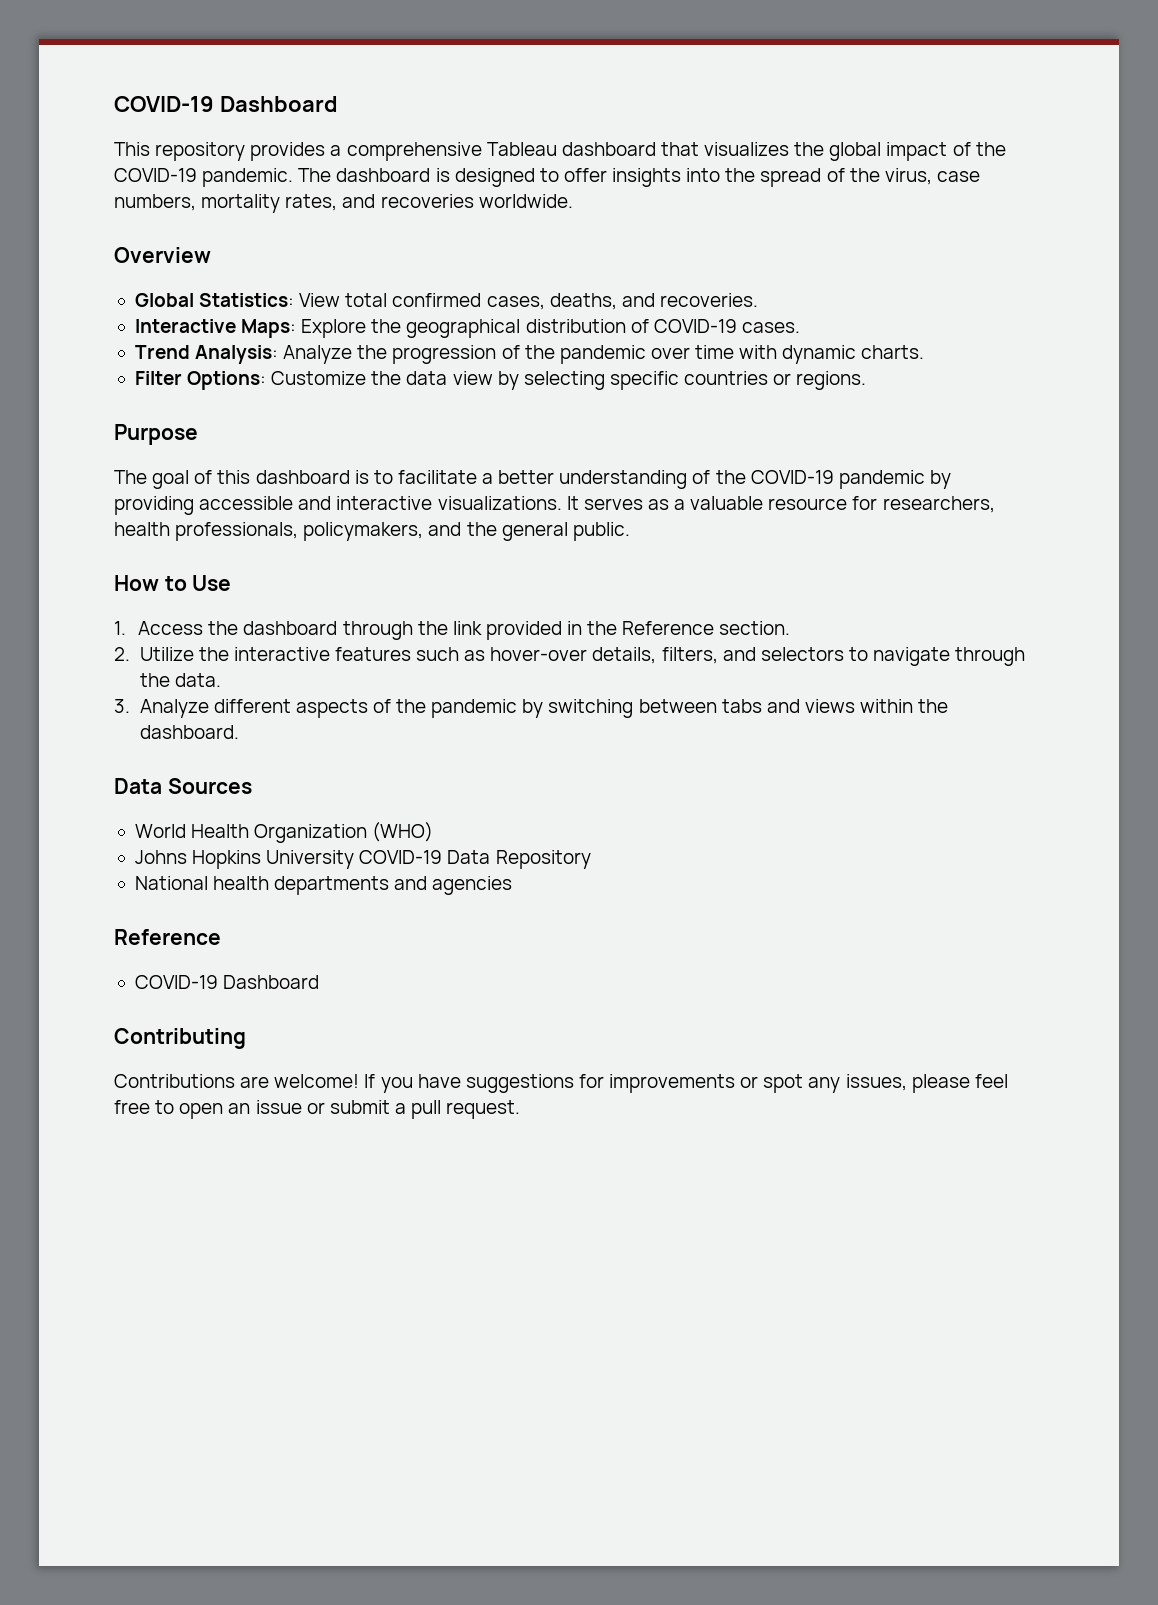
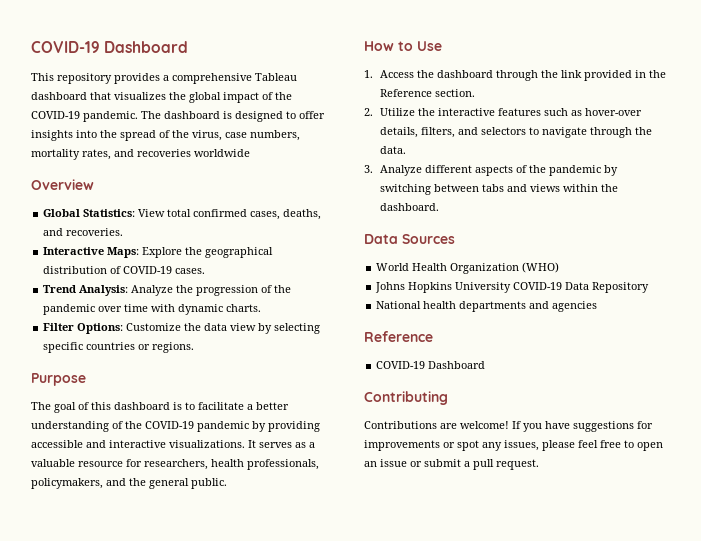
- The dashboard is designed to offer insights into the spread of the virus, case numbers, mortality rates, and recoveries worldwide.
+ The dashboard is designed to offer insights into the spread of the virus, case numbers, mortality rates, and recoveries worldwide

